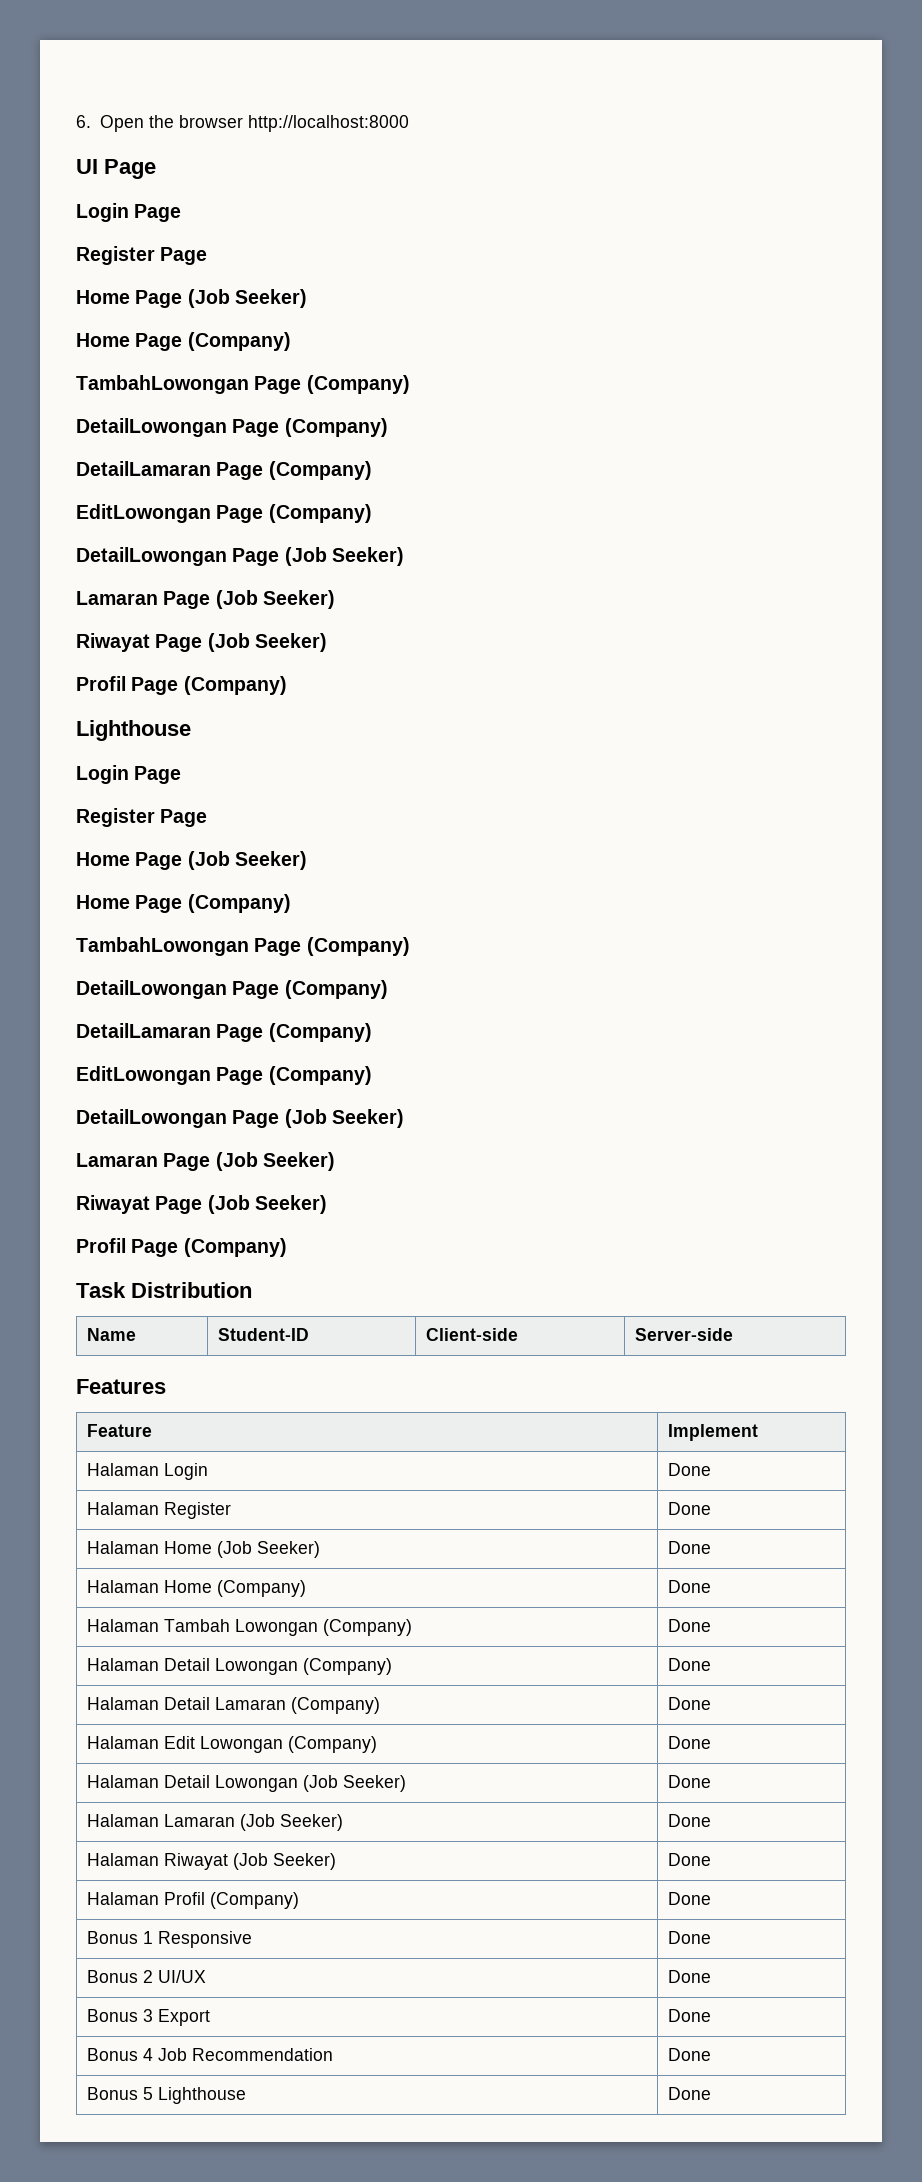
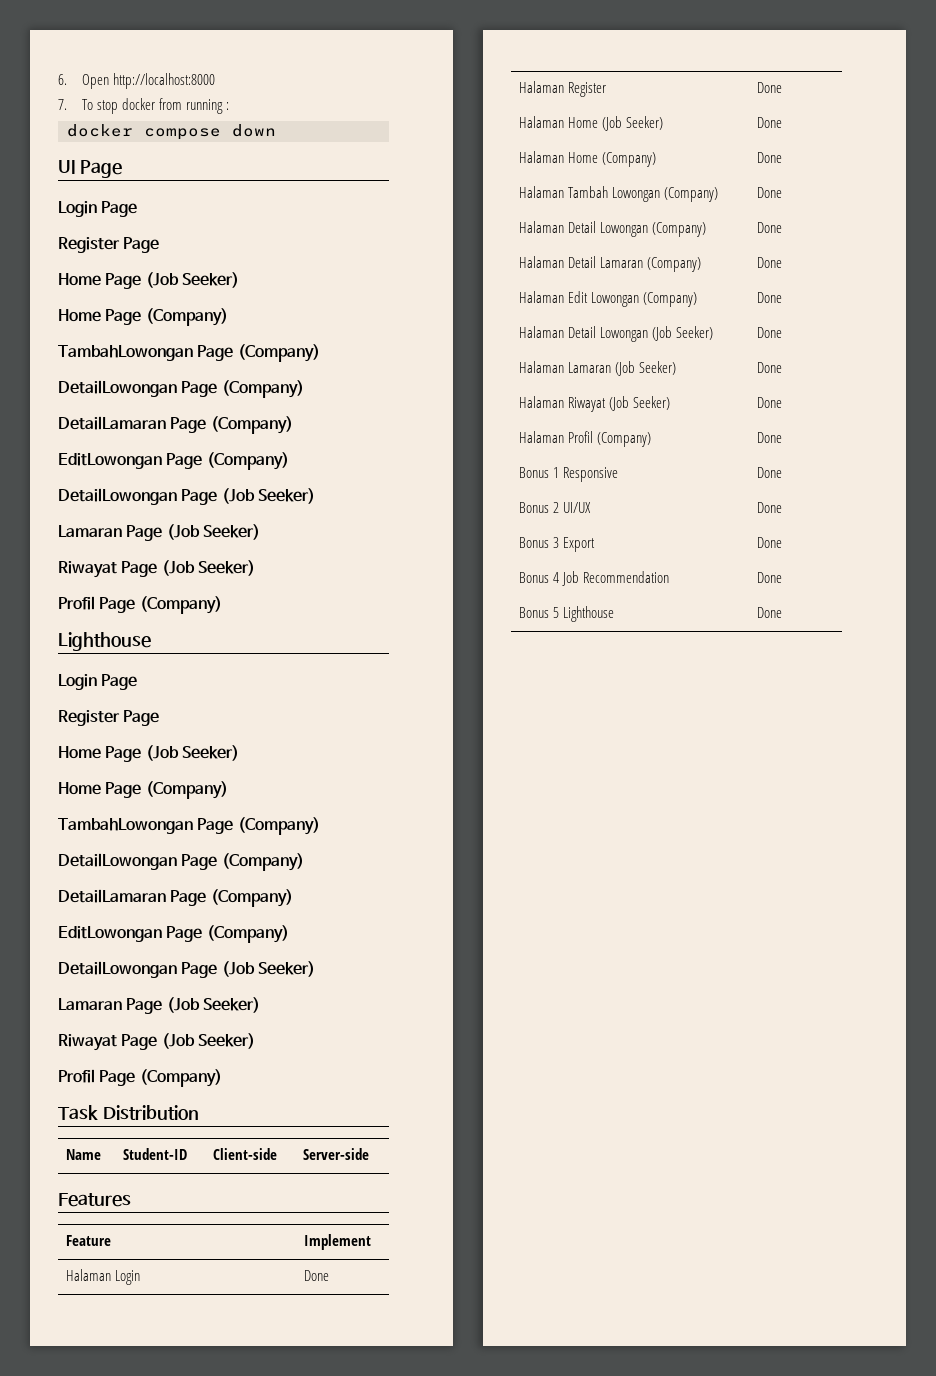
- 6. Open the browser http://localhost:8000
+ 6. Open http://localhost:8000
+ 7. To stop docker from running :
+ docker compose down

